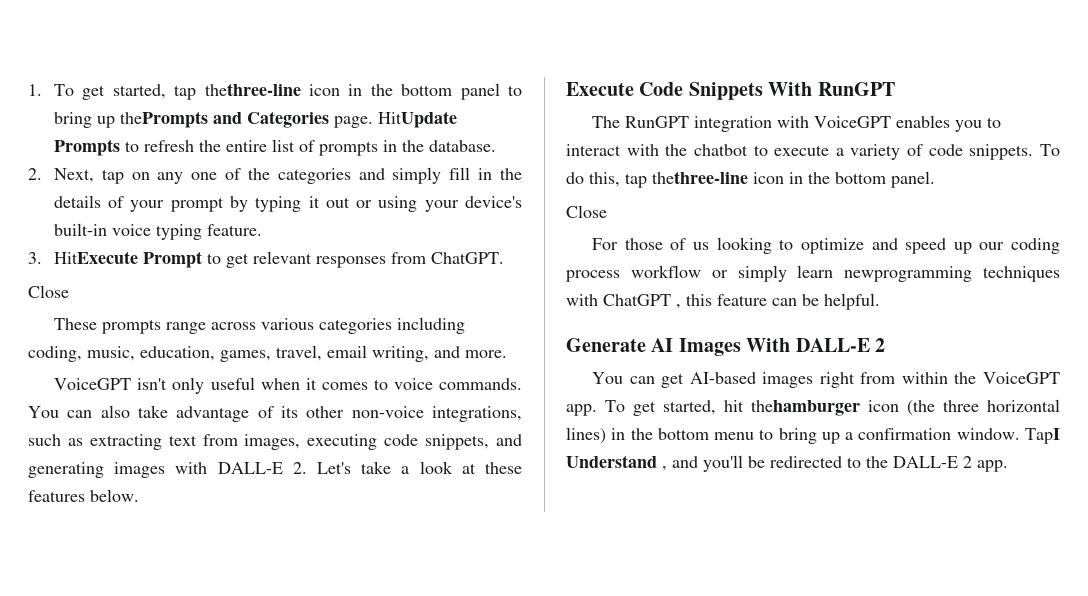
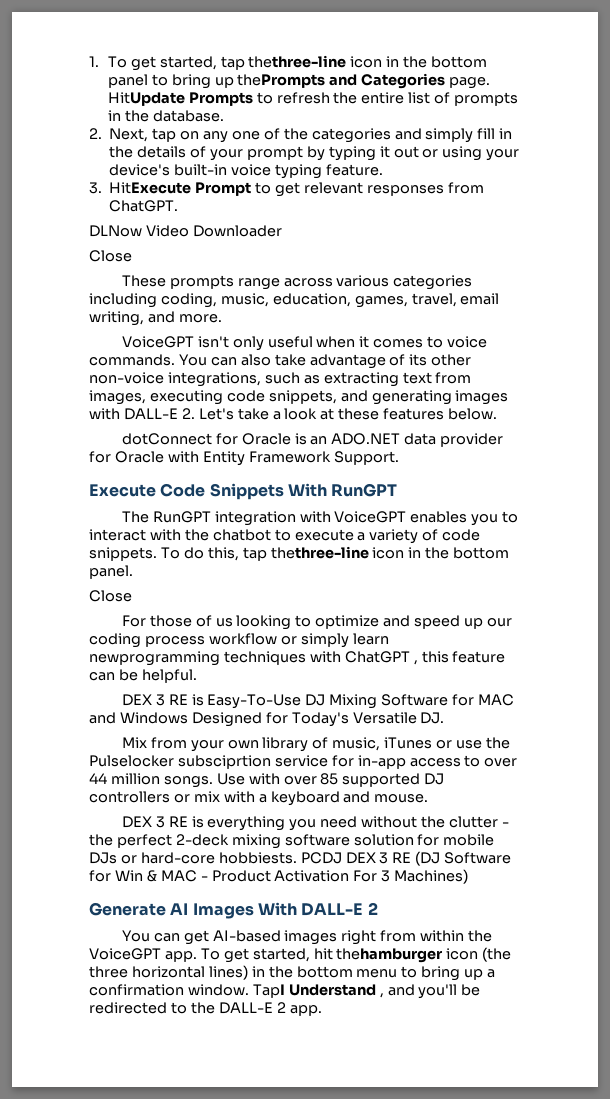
+ DLNow Video Downloader
+ dotConnect for Oracle is an ADO.NET data provider for Oracle with Entity Framework Support.
+ DEX 3 RE is Easy-To-Use DJ Mixing Software for MAC and Windows Designed for Today's Versatile DJ.
+ Mix from your own library of music, iTunes or use the Pulselocker subsciprtion service for in-app access to over 44 million songs. Use with over 85 supported DJ controllers or mix with a keyboard and mouse.
+ DEX 3 RE is everything you need without the clutter - the perfect 2-deck mixing software solution for mobile DJs or hard-core hobbiests. PCDJ DEX 3 RE (DJ Software for Win & MAC - Product Activation For 3 Machines)

